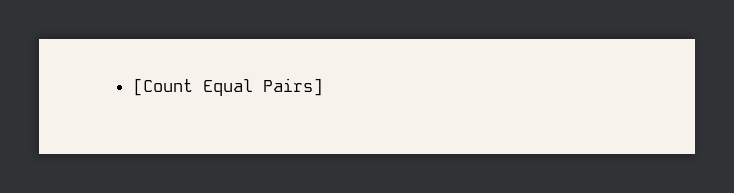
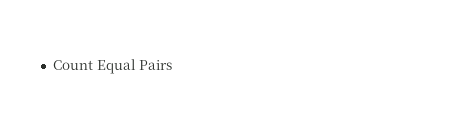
- [Count Equal Pairs]
+ Count Equal Pairs

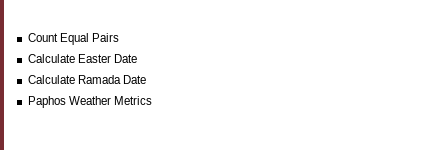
+ Calculate Easter Date
+ Calculate Ramada Date
+ Paphos Weather Metrics

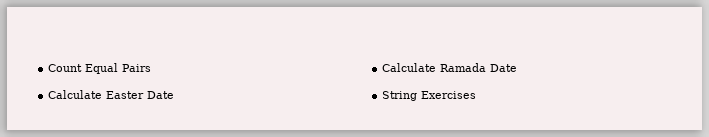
- Paphos Weather Metrics
+ String Exercises

